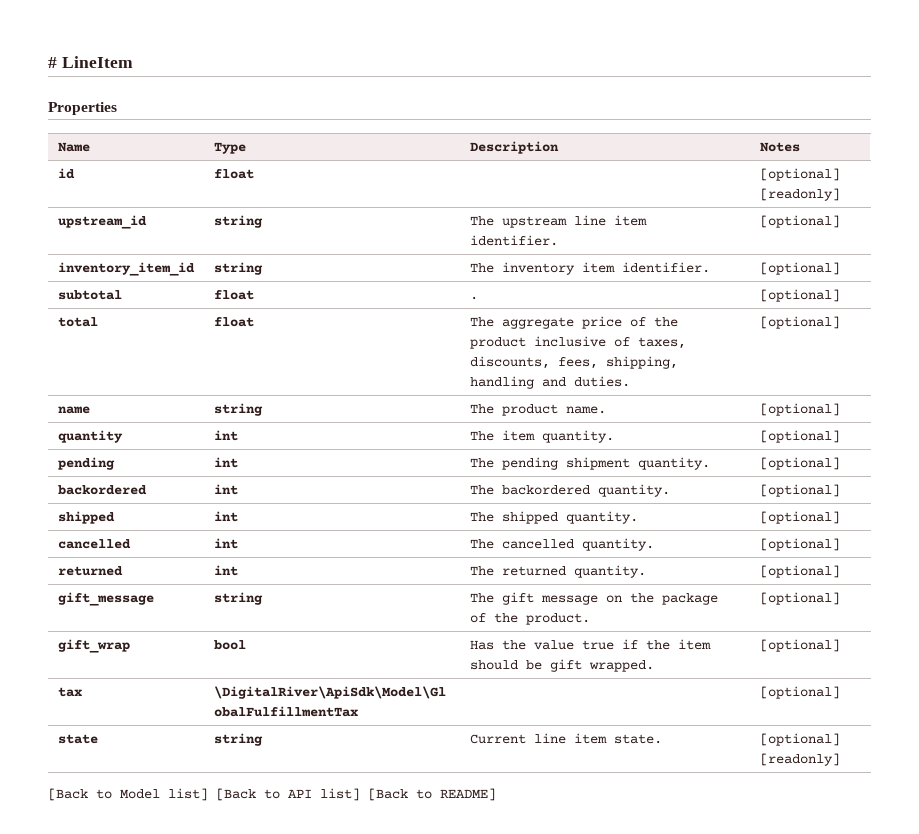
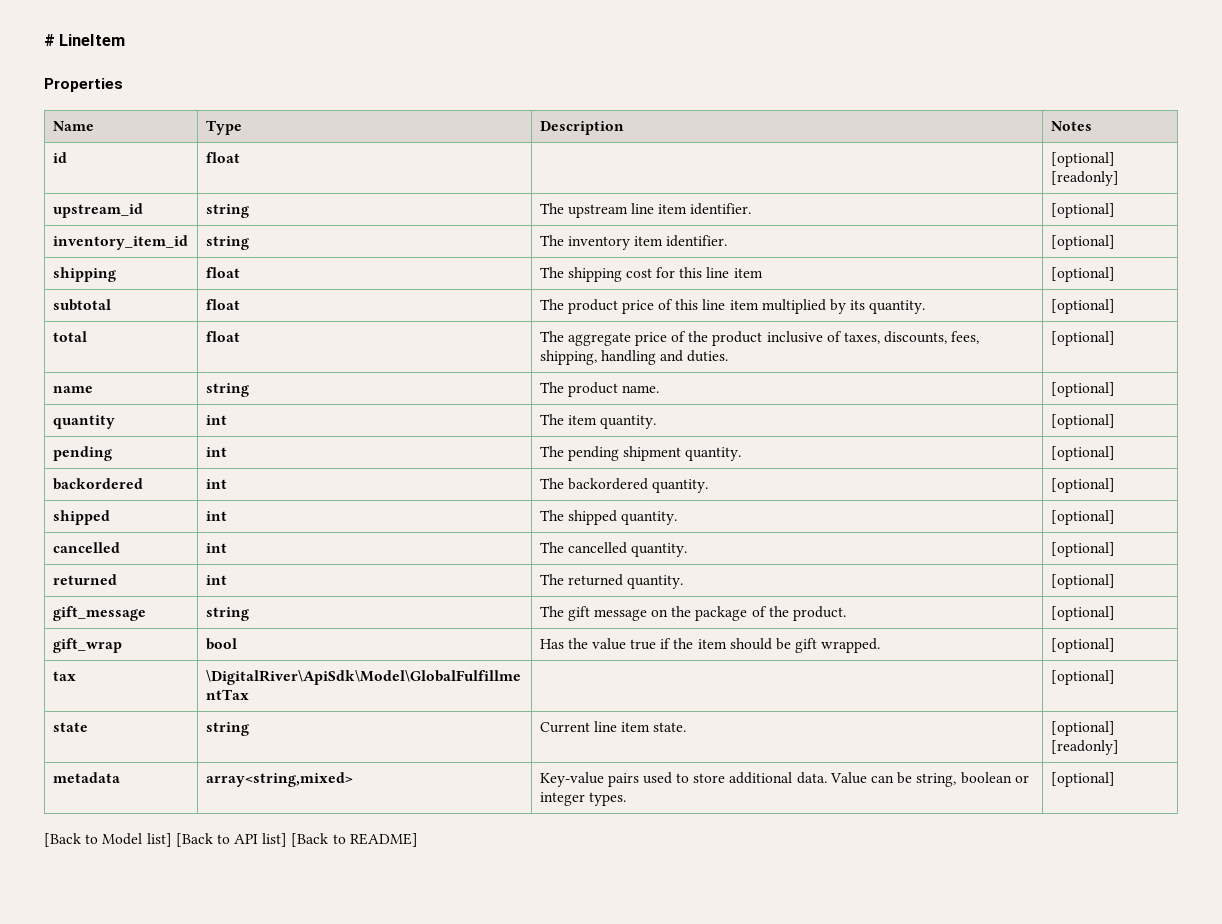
- subtotal | float | . | [optional]
+ shipping | float | The shipping cost for this line item | [optional]
+ subtotal | float | The product price of this line item multiplied by its quantity. | [optional]
+ metadata | array<string,mixed> | Key-value pairs used to store additional data. Value can be string, boolean or integer types. | [optional]

